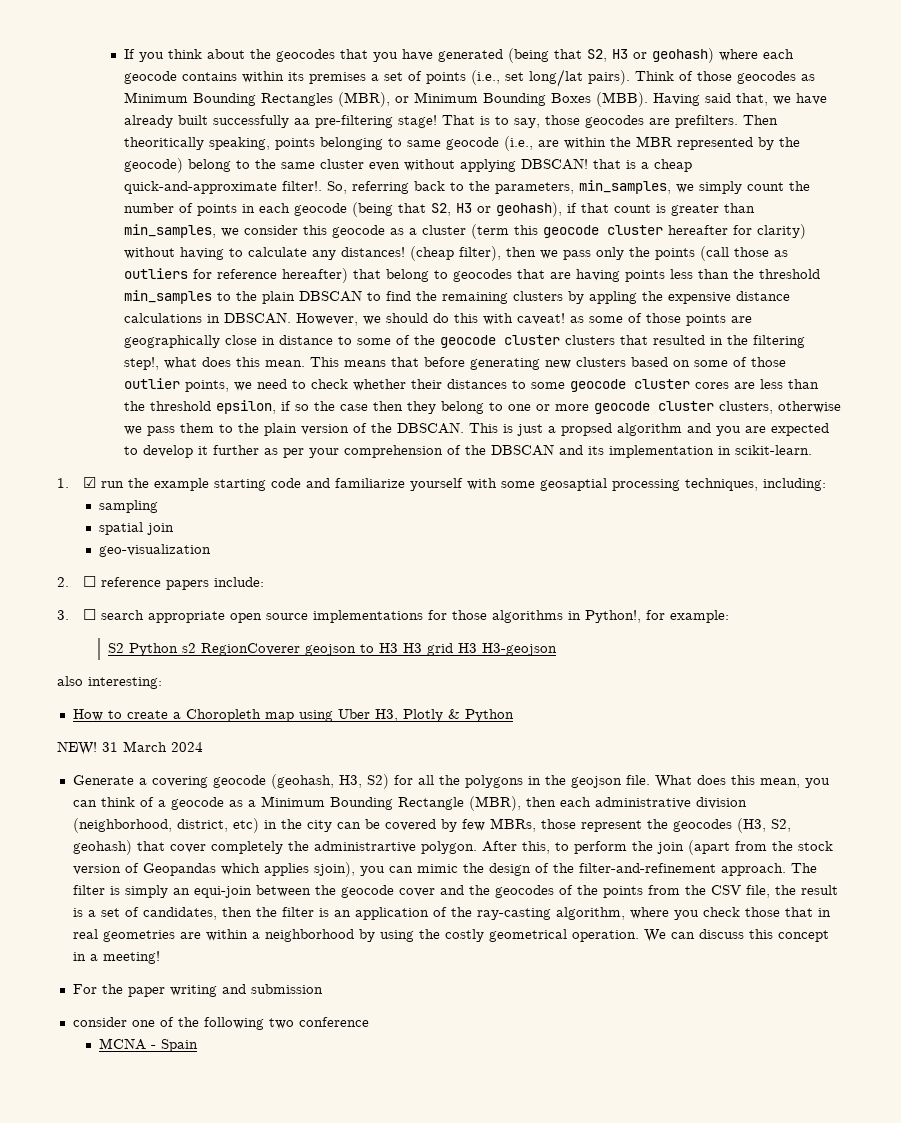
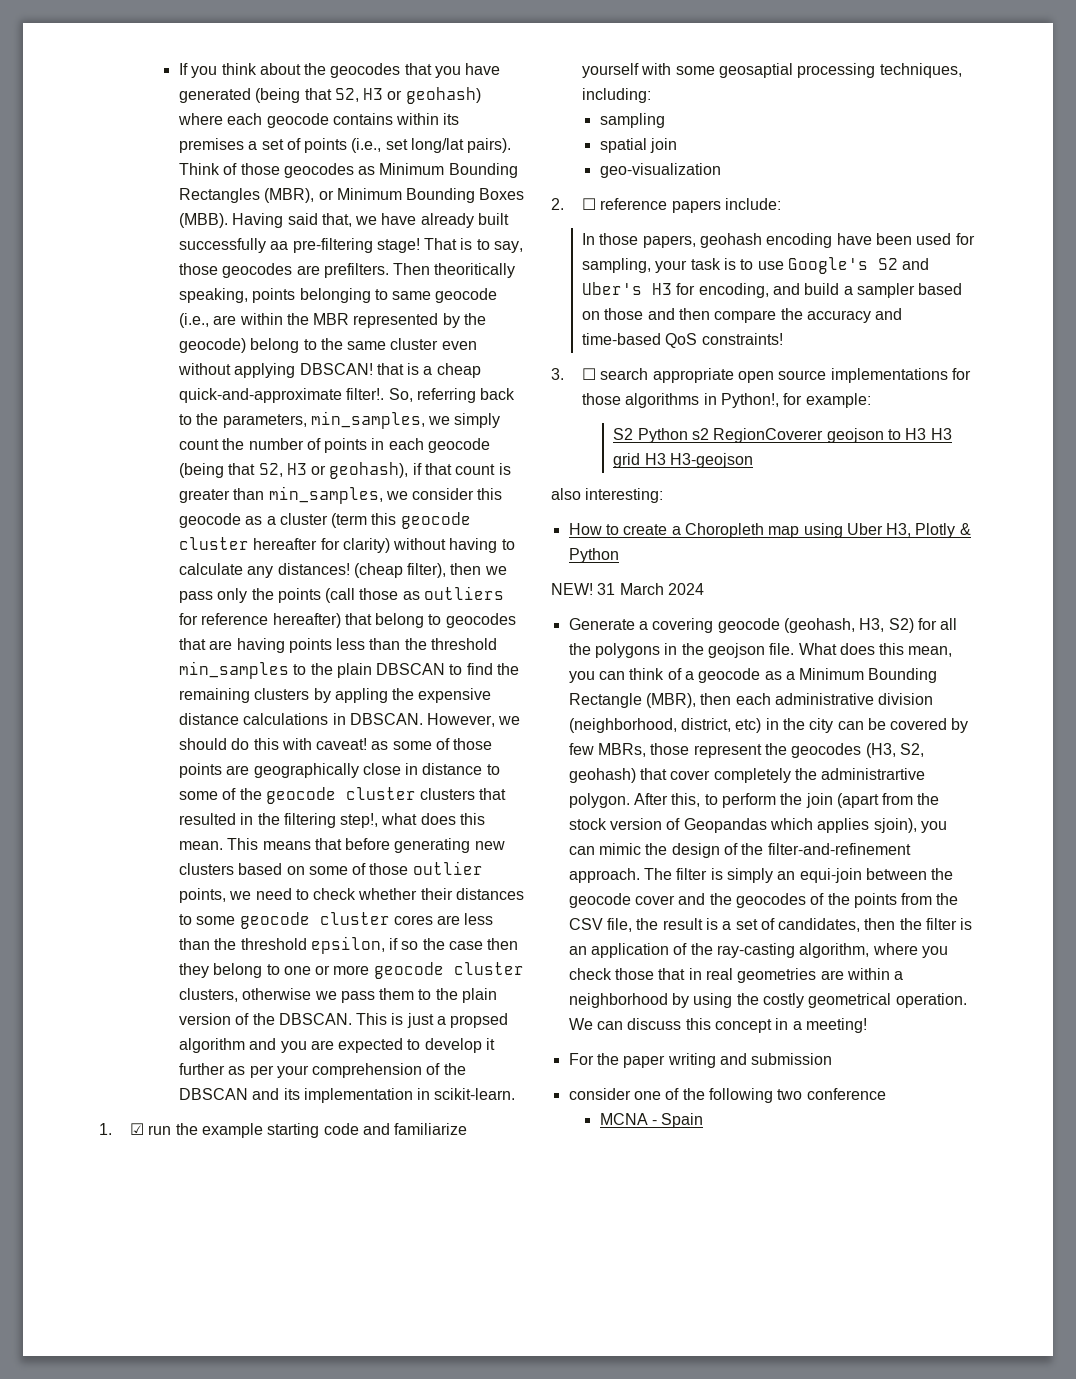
+ In those papers, geohash encoding have been used for sampling, your task is to use Google's S2 and Uber's H3 for encoding, and build a sampler based on those and then compare the accuracy and time-based QoS constraints!

